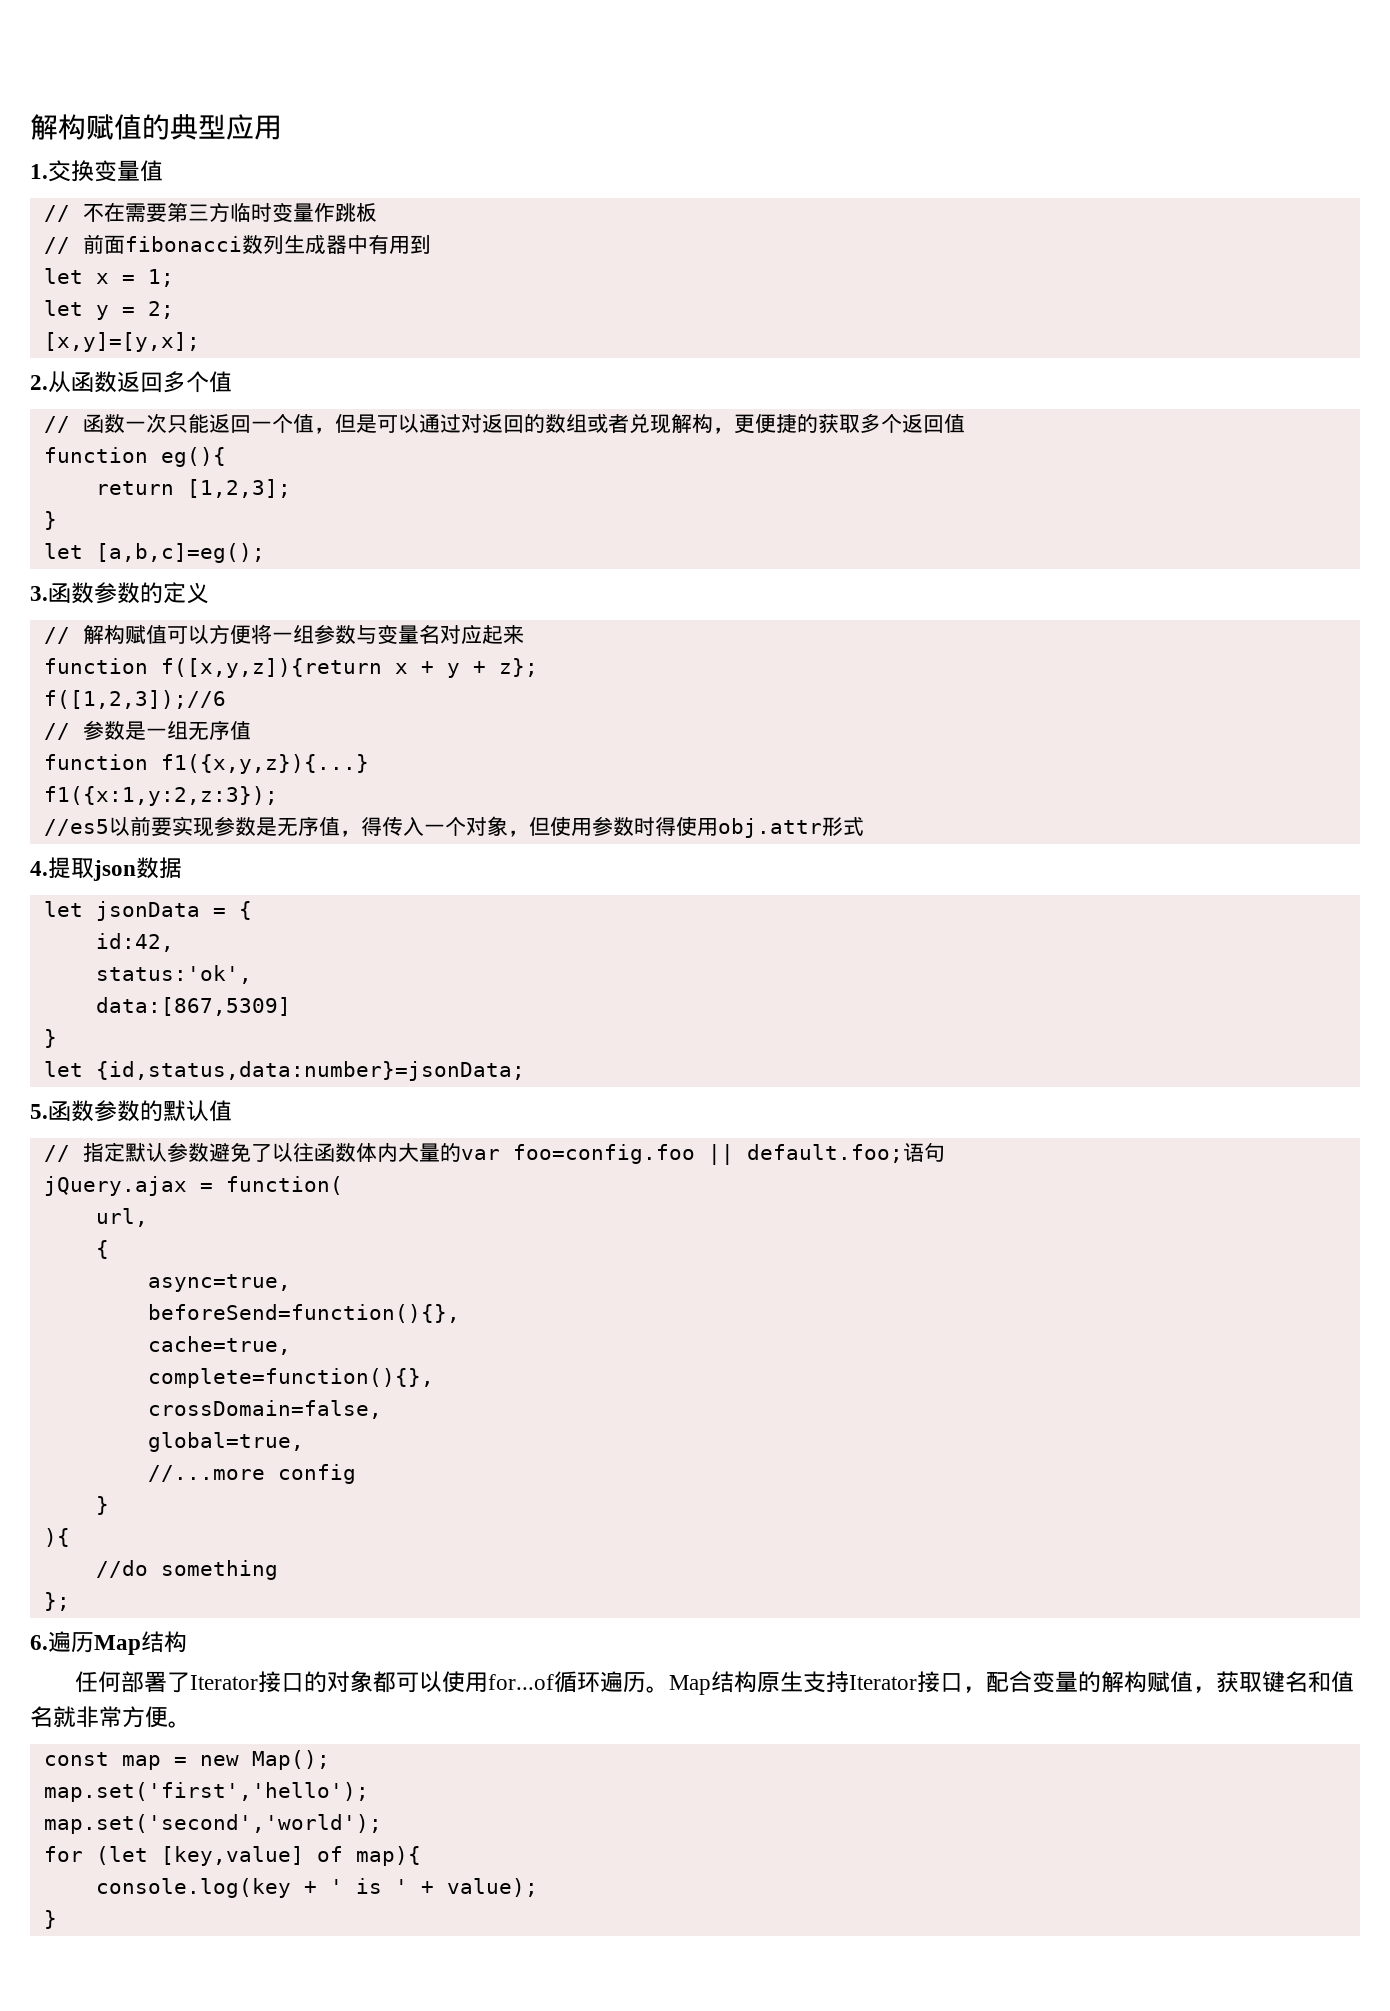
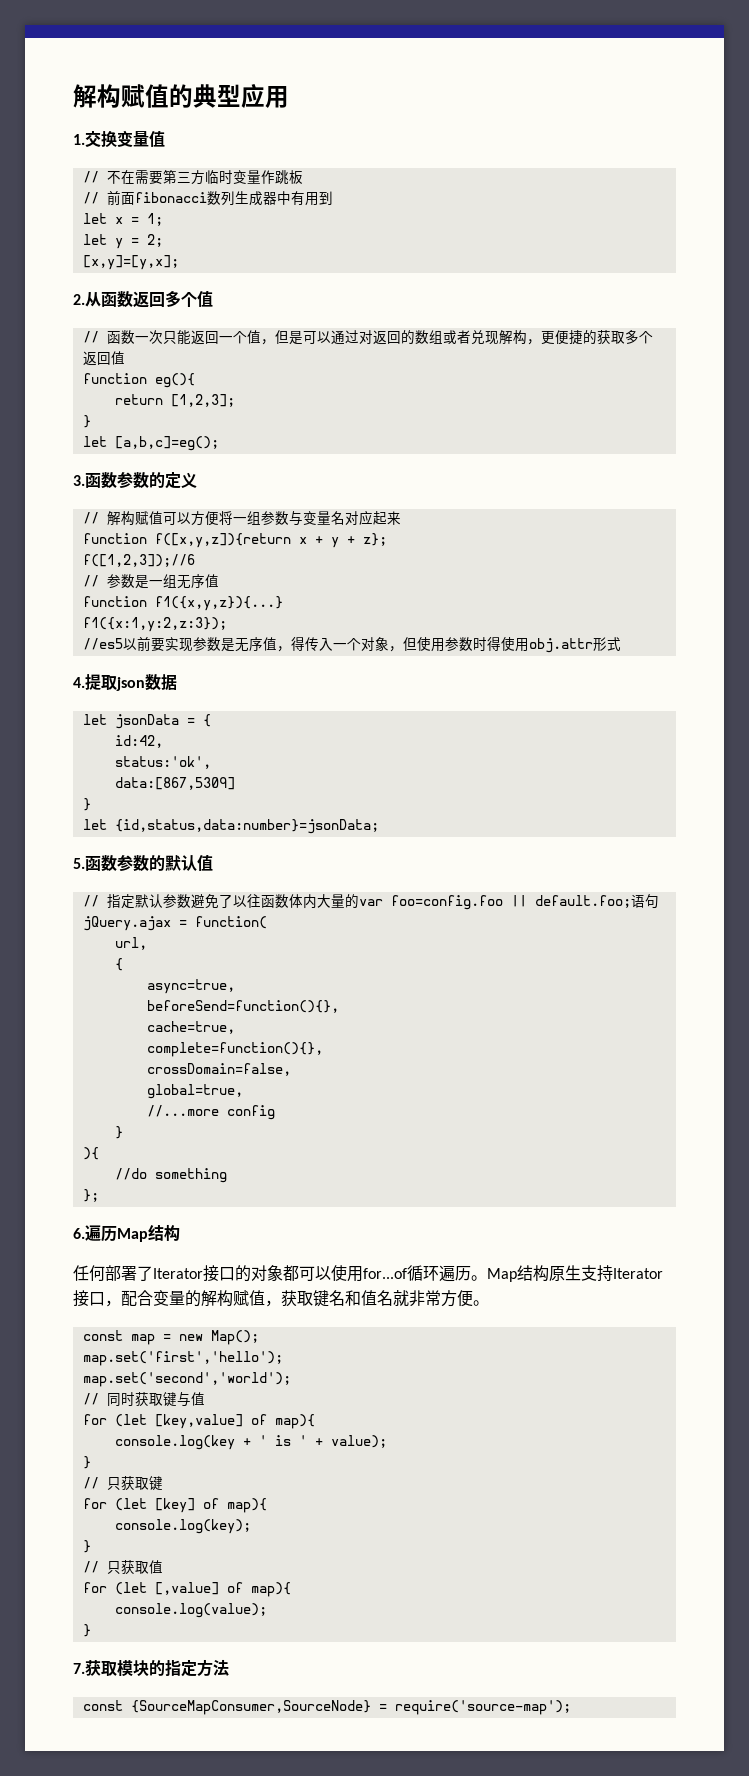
+ // 同时获取键与值
+ // 只获取键
+ for (let [key] of map){
+ console.log(key);
+ }
+ // 只获取值
+ for (let [,value] of map){
+ console.log(value);
+ }
+ 7.获取模块的指定方法
+ const {SourceMapConsumer,SourceNode} = require('source-map');

